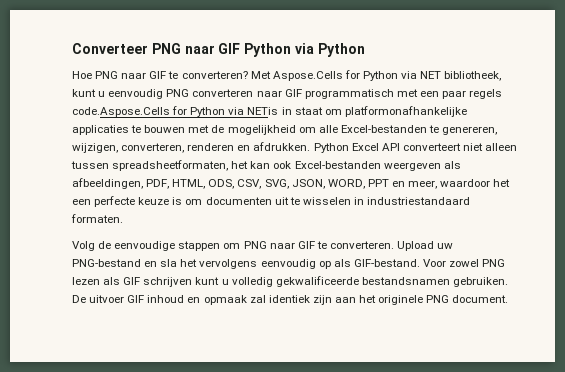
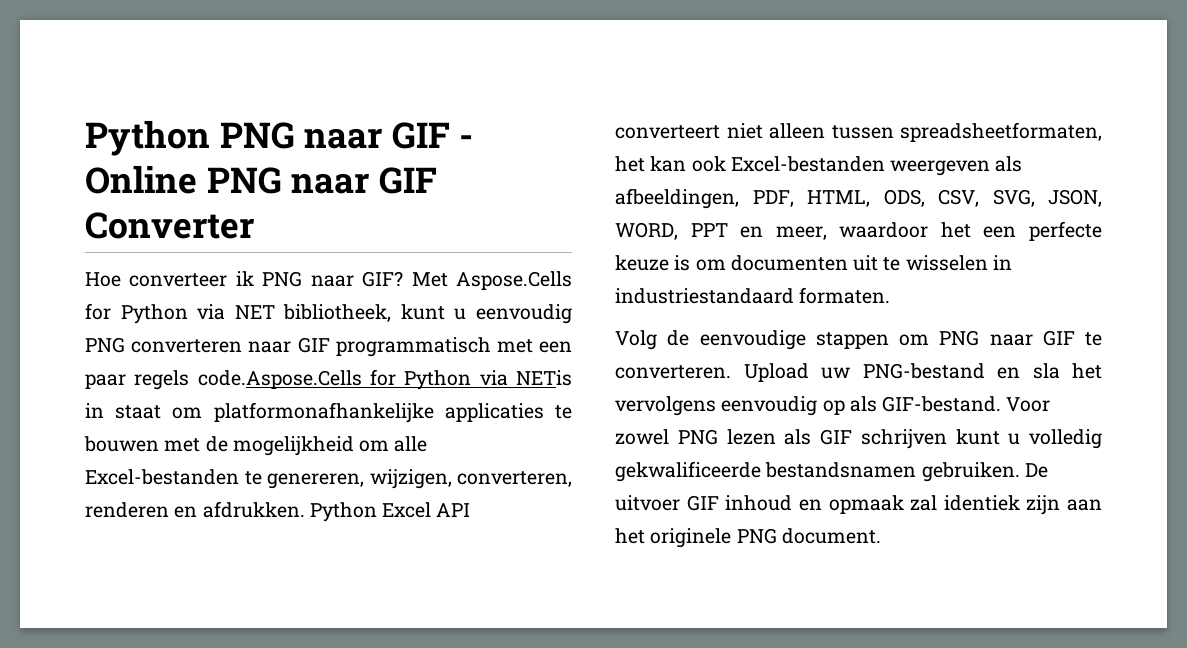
- Converteer PNG naar GIF Python via Python
- Hoe PNG naar GIF te converteren?
+ Python PNG naar GIF - Online PNG naar GIF Converter
+ Hoe converteer ik PNG naar GIF?

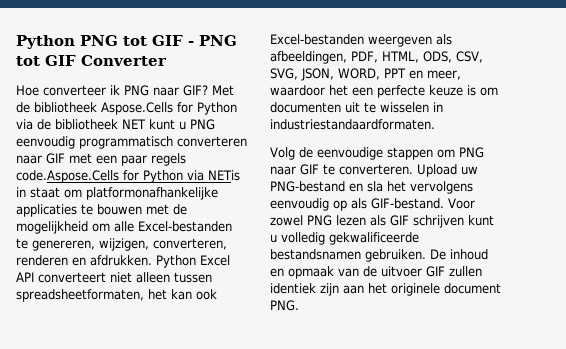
- Python PNG naar GIF - Online PNG naar GIF Converter
+ Python PNG tot GIF - PNG tot GIF Converter
- Met Aspose.Cells for Python via NET bibliotheek, kunt u eenvoudig PNG converteren naar GIF programmatisch met een paar regels code.Aspose.Cells for Python via NETis in staat om platformonafhankelijke applicaties te bouwen met de mogelijkheid om alle Excel-bestanden te genereren, wijzigen, converteren, renderen en afdrukken.
+ Met de bibliotheek Aspose.Cells for Python via de bibliotheek NET kunt u PNG eenvoudig programmatisch converteren naar GIF met een paar regels code.Aspose.Cells for Python via NETis in staat om platformonafhankelijke applicaties te bouwen met de mogelijkheid om alle Excel-bestanden te genereren, wijzigen, converteren, renderen en afdrukken.
- Python Excel API converteert niet alleen tussen spreadsheetformaten, het kan ook Excel-bestanden weergeven als afbeeldingen, PDF, HTML, ODS, CSV, SVG, JSON, WORD, PPT en meer, waardoor het een perfecte keuze is om documenten uit te wisselen in industriestandaard formaten.
+ Python Excel API converteert niet alleen tussen spreadsheetformaten, het kan ook Excel-bestanden weergeven als afbeeldingen, PDF, HTML, ODS, CSV, SVG, JSON, WORD, PPT en meer, waardoor het een perfecte keuze is om documenten uit te wisselen in industriestandaardformaten.
- De uitvoer GIF inhoud en opmaak zal identiek zijn aan het originele PNG document.
+ De inhoud en opmaak van de uitvoer GIF zullen identiek zijn aan het originele document PNG.

